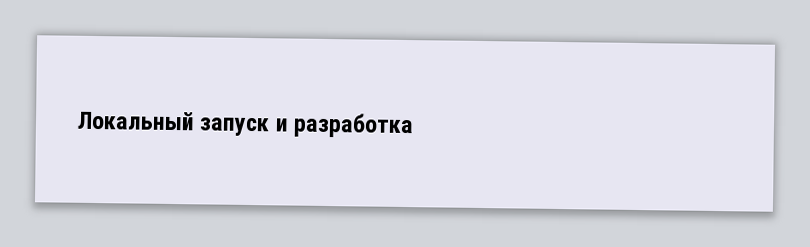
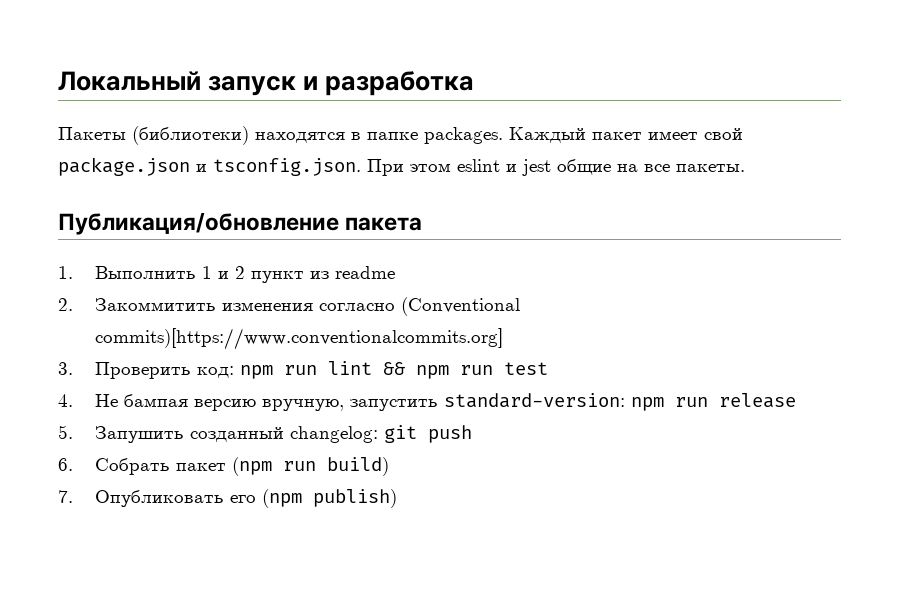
+ Пакeты (библиотеки) находятся в папке packages. Каждый пакет имеет свой package.json и tsconfig.json. При этом eslint и jest общие на все пакеты.
+ Публикация/обновление пакета
+ 1. Выполнить 1 и 2 пункт из readme
+ 2. Закоммитить изменения согласно (Conventional commits)[https://www.conventionalcommits.org]
+ 3. Проверить код: npm run lint && npm run test
+ 4. Не бампая версию вручную, запустить standard-version: npm run release
+ 5. Запушить созданный changelog: git push
+ 6. Собрать пакет (npm run build)
+ 7. Опубликовать его (npm publish)

